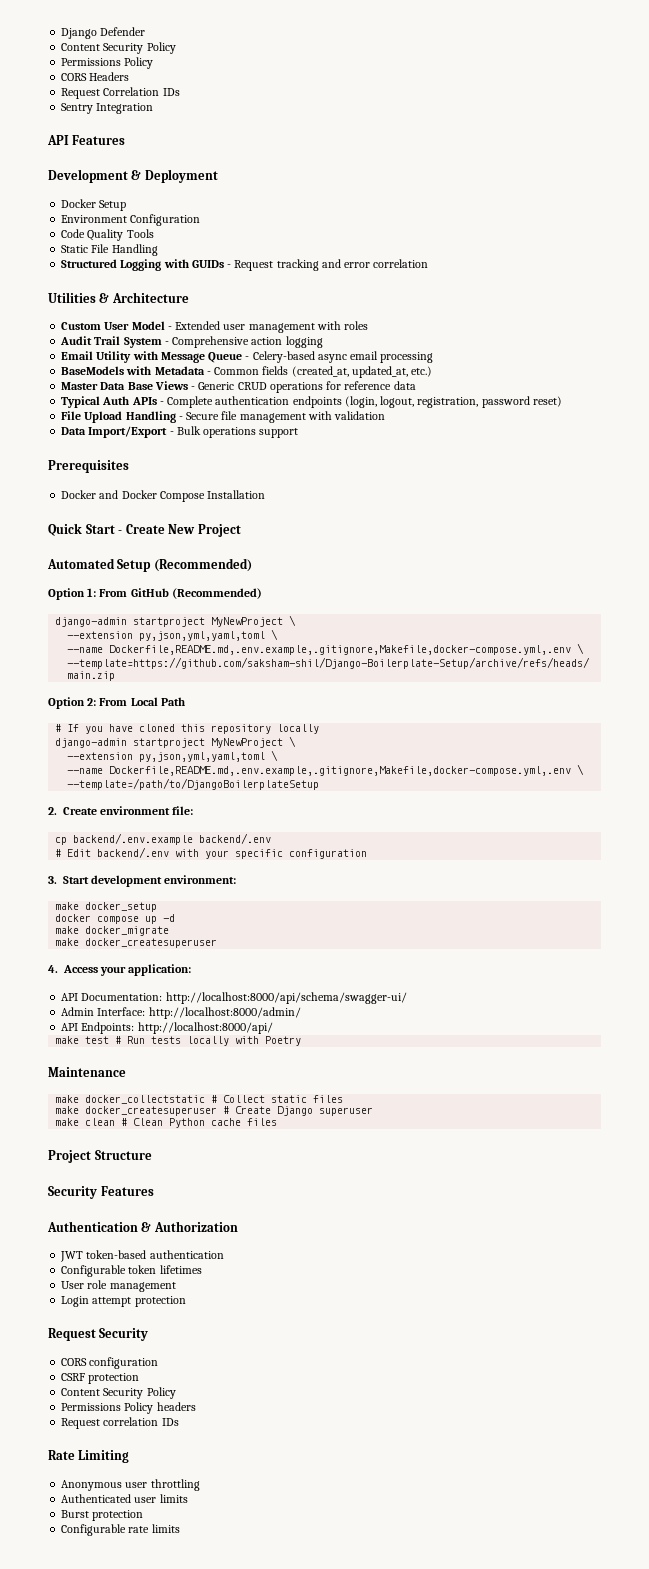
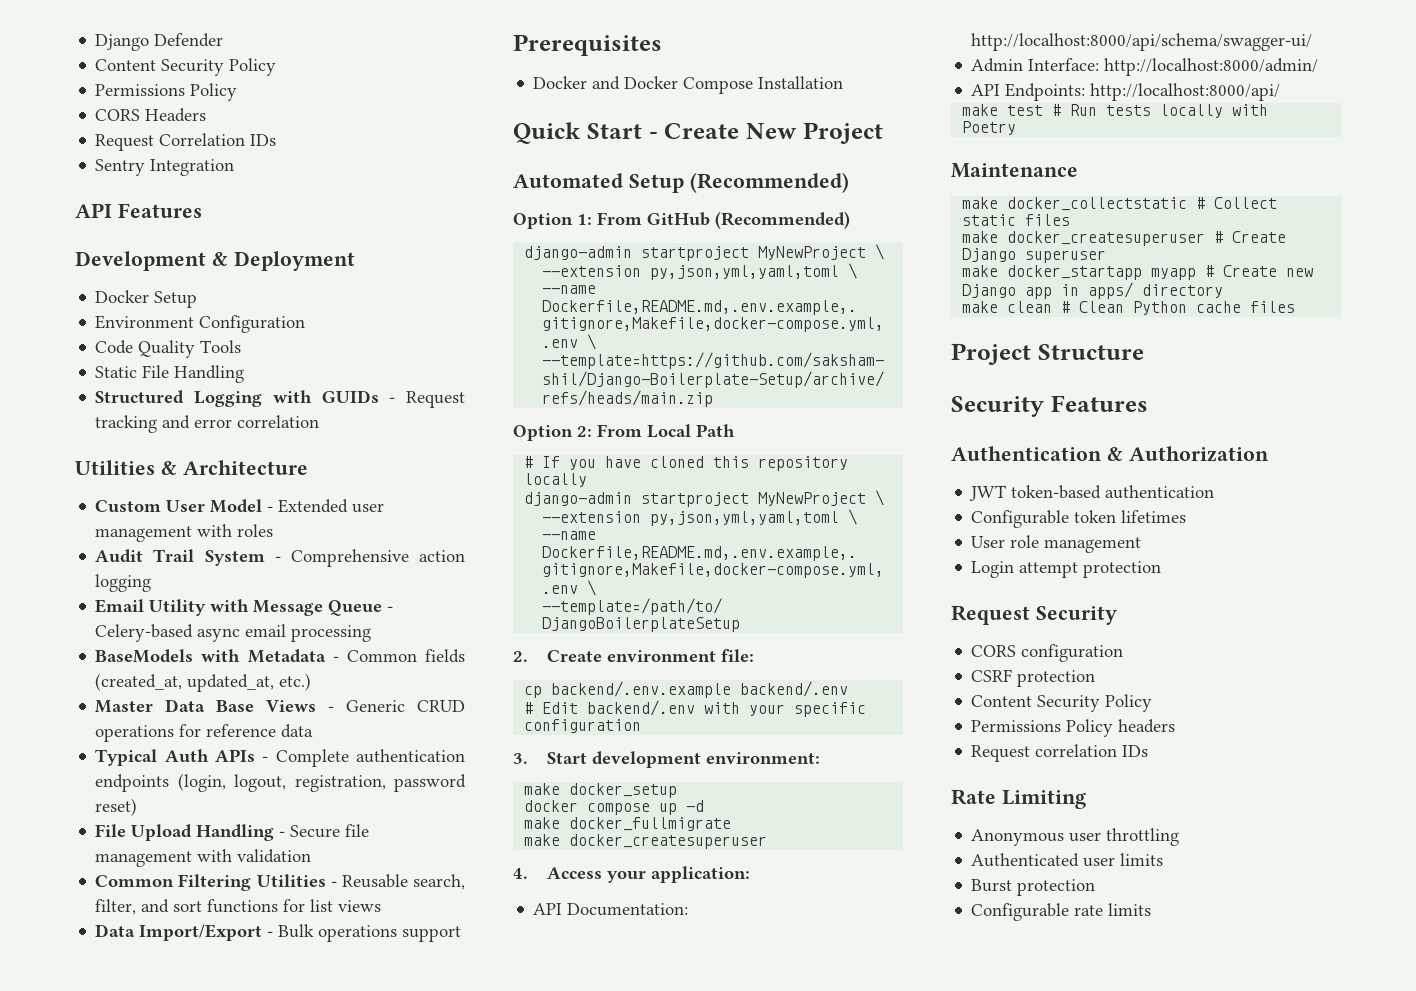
+ Common Filtering Utilities - Reusable search, filter, and sort functions for list views
- make docker_migrate
+ make docker_fullmigrate
+ make docker_startapp myapp # Create new Django app in apps/ directory

